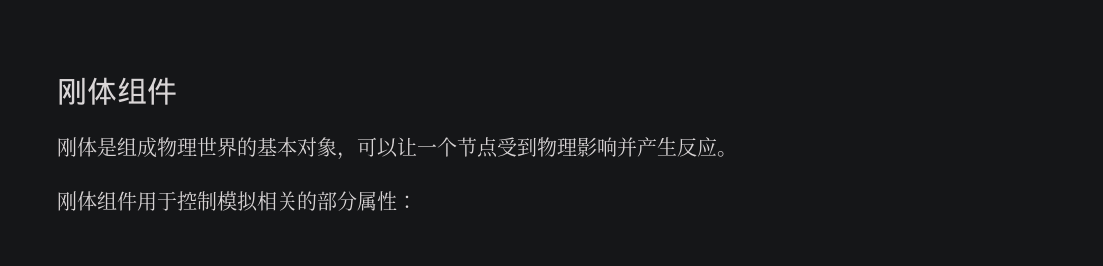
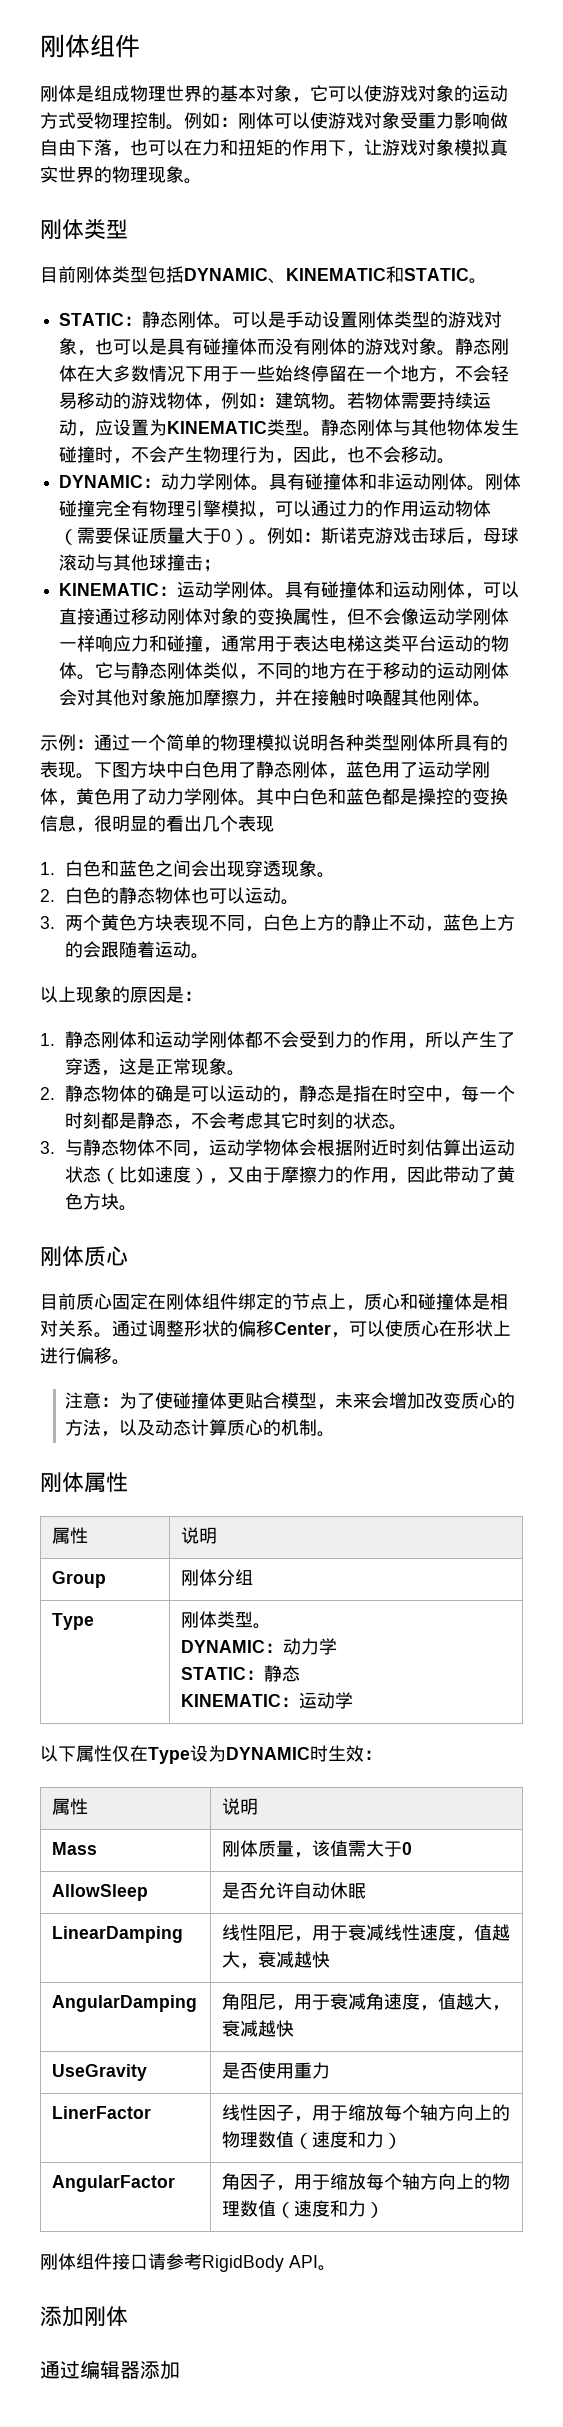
- 刚体是组成物理世界的基本对象，可以让一个节点受到物理影响并产生反应。
- 刚体组件用于控制模拟相关的部分属性：
+ 刚体是组成物理世界的基本对象，它可以使游戏对象的运动方式受物理控制。例如：刚体可以使游戏对象受重力影响做自由下落，也可以在力和扭矩的作用下，让游戏对象模拟真实世界的物理现象。
+ 刚体类型
+ 目前刚体类型包括DYNAMIC、KINEMATIC和STATIC。
+ STATIC：静态刚体。可以是手动设置刚体类型的游戏对象，也可以是具有碰撞体而没有刚体的游戏对象。静态刚体在大多数情况下用于一些始终停留在一个地方，不会轻易移动的游戏物体，例如：建筑物。若物体需要持续运动，应设置为KINEMATIC类型。静态刚体与其他物体发生碰撞时，不会产生物理行为，因此，也不会移动。
+ DYNAMIC：动力学刚体。具有碰撞体和非运动刚体。刚体碰撞完全有物理引擎模拟，可以通过力的作用运动物体（需要保证质量大于0）。例如：斯诺克游戏击球后，母球滚动与其他球撞击；
+ KINEMATIC：运动学刚体。具有碰撞体和运动刚体，可以直接通过移动刚体对象的变换属性，但不会像运动学刚体一样响应力和碰撞，通常用于表达电梯这类平台运动的物体。它与静态刚体类似，不同的地方在于移动的运动刚体会对其他对象施加摩擦力，并在接触时唤醒其他刚体。
+ 示例：通过一个简单的物理模拟说明各种类型刚体所具有的表现。下图方块中白色用了静态刚体，蓝色用了运动学刚体，黄色用了动力学刚体。其中白色和蓝色都是操控的变换信息，很明显的看出几个表现
+ 1.白色和蓝色之间会出现穿透现象。
+ 2.白色的静态物体也可以运动。
+ 3.两个黄色方块表现不同，白色上方的静止不动，蓝色上方的会跟随着运动。
+ 以上现象的原因是：
+ 1.静态刚体和运动学刚体都不会受到力的作用，所以产生了穿透，这是正常现象。
+ 2.静态物体的确是可以运动的，静态是指在时空中，每一个时刻都是静态，不会考虑其它时刻的状态。
+ 3.与静态物体不同，运动学物体会根据附近时刻估算出运动状态（比如速度），又由于摩擦力的作用，因此带动了黄色方块。
+ 刚体质心
+ 目前质心固定在刚体组件绑定的节点上，质心和碰撞体是相对关系。通过调整形状的偏移Center，可以使质心在形状上进行偏移。
+ 注意：为了使碰撞体更贴合模型，未来会增加改变质心的方法，以及动态计算质心的机制。
+ 刚体属性
+ 属性 | 说明
+ Group | 刚体分组
+ Type | 刚体类型。
+ DYNAMIC：动力学
+ STATIC：静态
+ KINEMATIC：运动学
+ 以下属性仅在Type设为DYNAMIC时生效：
+ 属性 | 说明
+ Mass | 刚体质量，该值需大于0
+ AllowSleep | 是否允许自动休眠
+ LinearDamping | 线性阻尼，用于衰减线性速度，值越大，衰减越快
+ AngularDamping | 角阻尼，用于衰减角速度，值越大，衰减越快
+ UseGravity | 是否使用重力
+ LinerFactor | 线性因子，用于缩放每个轴方向上的物理数值（速度和力）
+ AngularFactor | 角因子，用于缩放每个轴方向上的物理数值（速度和力）
+ 刚体组件接口请参考RigidBody API。
+ 添加刚体
+ 通过编辑器添加

